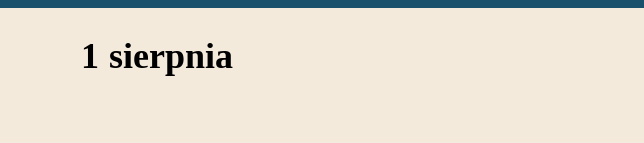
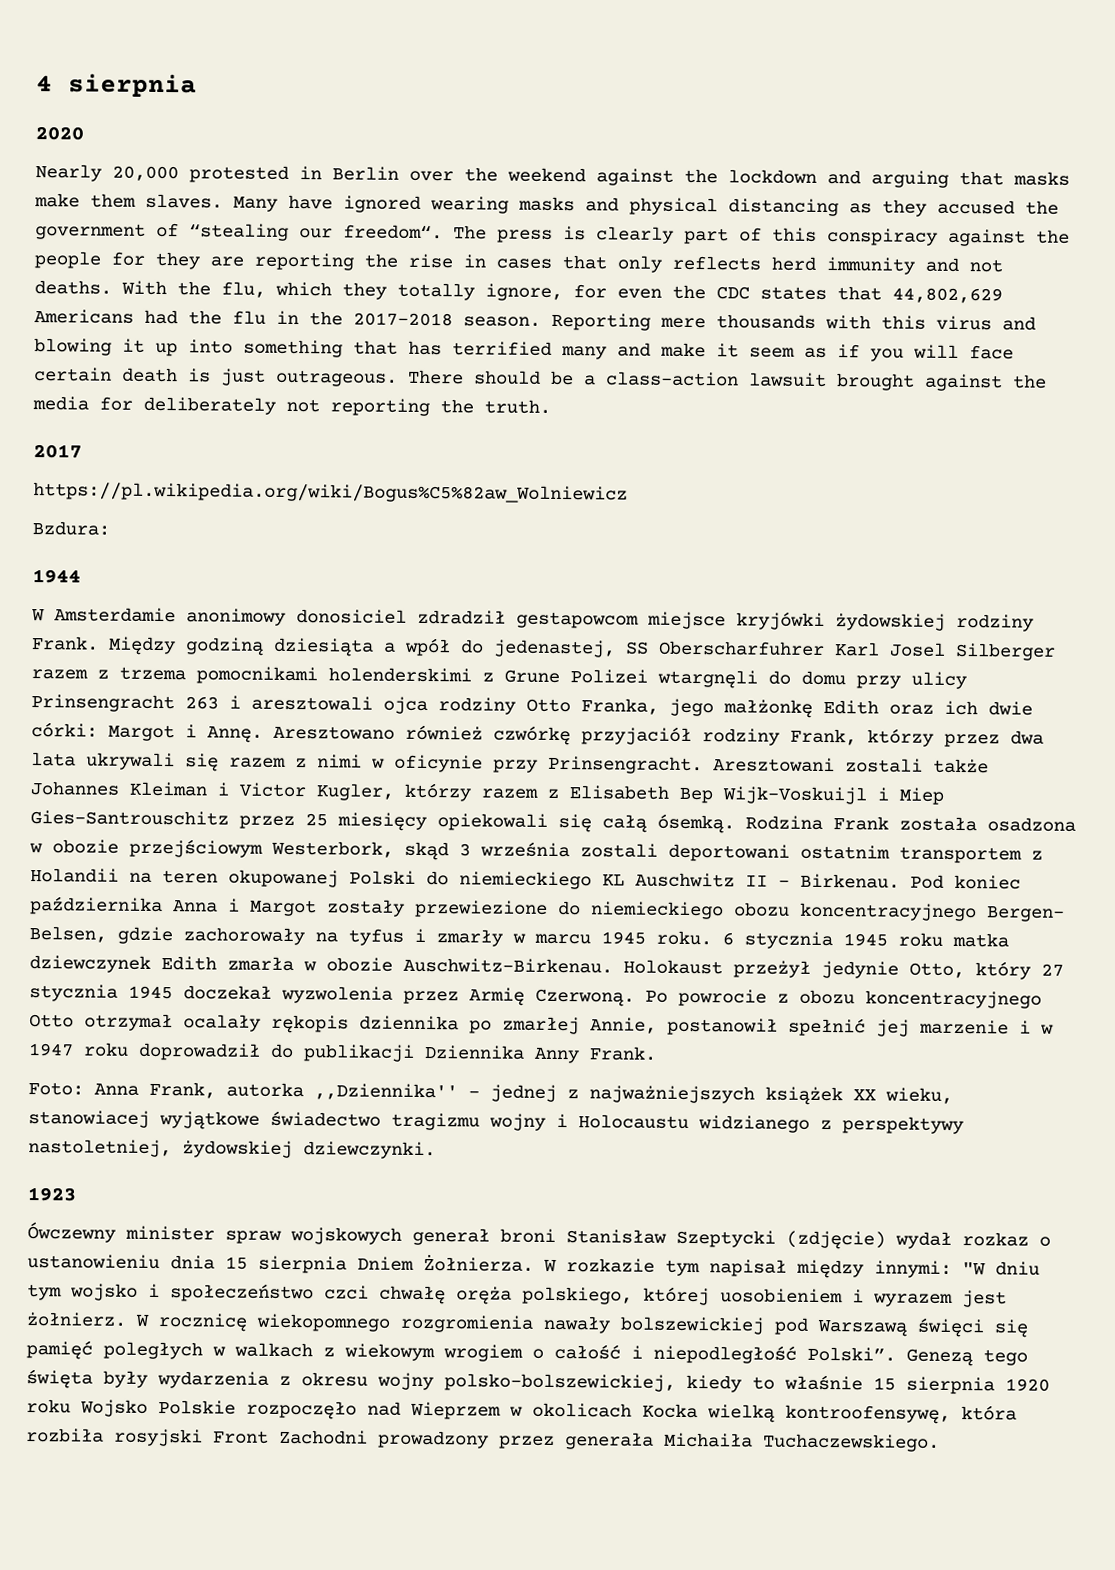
- 1 sierpnia
+ 4 sierpnia
+ 2020
+ Nearly 20,000 protested in Berlin over the weekend against the lockdown and arguing that masks make them slaves. Many have ignored wearing masks and physical distancing as they accused the government of “stealing our freedom“. The press is clearly part of this conspiracy against the people for they are reporting the rise in cases that only reflects herd immunity and not deaths. With the flu, which they totally ignore, for even the CDC states that 44,802,629 Americans had the flu in the 2017-2018 season. Reporting mere thousands with this virus and blowing it up into something that has terrified many and make it seem as if you will face certain death is just outrageous. There should be a class-action lawsuit brought against the media for deliberately not reporting the truth.
+ 2017
+ https://pl.wikipedia.org/wiki/Bogus%C5%82aw_Wolniewicz
+ Bzdura:
+ 1944
+ W Amsterdamie anonimowy donosiciel zdradził gestapowcom miejsce kryjówki żydowskiej rodziny Frank. Między godziną dziesiąta a wpół do jedenastej, SS Oberscharfuhrer Karl Josel Silberger razem z trzema pomocnikami holenderskimi z Grune Polizei wtargnęli do domu przy ulicy Prinsengracht 263 i aresztowali ojca rodziny Otto Franka, jego małżonkę Edith oraz ich dwie córki: Margot i Annę. Aresztowano również czwórkę przyjaciół rodziny Frank, którzy przez dwa lata ukrywali się razem z nimi w oficynie przy Prinsengracht. Aresztowani zostali także Johannes Kleiman i Victor Kugler, którzy razem z Elisabeth Bep Wijk-Voskuijl i Miep Gies-Santrouschitz przez 25 miesięcy opiekowali się całą ósemką. Rodzina Frank została osadzona w obozie przejściowym Westerbork, skąd 3 września zostali deportowani ostatnim transportem z Holandii na teren okupowanej Polski do niemieckiego KL Auschwitz II - Birkenau. Pod koniec października Anna i Margot zostały przewiezione do niemieckiego obozu koncentracyjnego Bergen- Belsen, gdzie zachorowały na tyfus i zmarły w marcu 1945 roku. 6 stycznia 1945 roku matka dziewczynek Edith zmarła w obozie Auschwitz-Birkenau. Holokaust przeżył jedynie Otto, który 27 stycznia 1945 doczekał wyzwolenia przez Armię Czerwoną. Po powrocie z obozu koncentracyjnego Otto otrzymał ocalały rękopis dziennika po zmarłej Annie, postanowił spełnić jej marzenie i w 1947 roku doprowadził do publikacji Dziennika Anny Frank.
+ Foto: Anna Frank, autorka ,,Dziennika'' - jednej z najważniejszych książek XX wieku, stanowiacej wyjątkowe świadectwo tragizmu wojny i Holocaustu widzianego z perspektywy nastoletniej, żydowskiej dziewczynki.
+ 1923
+ Ówczewny minister spraw wojskowych generał broni Stanisław Szeptycki (zdjęcie) wydał rozkaz o ustanowieniu dnia 15 sierpnia Dniem Żołnierza. W rozkazie tym napisał między innymi: "W dniu tym wojsko i społeczeństwo czci chwałę oręża polskiego, której uosobieniem i wyrazem jest żołnierz. W rocznicę wiekopomnego rozgromienia nawały bolszewickiej pod Warszawą święci się pamięć poległych w walkach z wiekowym wrogiem o całość i niepodległość Polski”. Genezą tego święta były wydarzenia z okresu wojny polsko-bolszewickiej, kiedy to właśnie 15 sierpnia 1920 roku Wojsko Polskie rozpoczęło nad Wieprzem w okolicach Kocka wielką kontroofensywę, która rozbiła rosyjski Front Zachodni prowadzony przez generała Michaiła Tuchaczewskiego.

